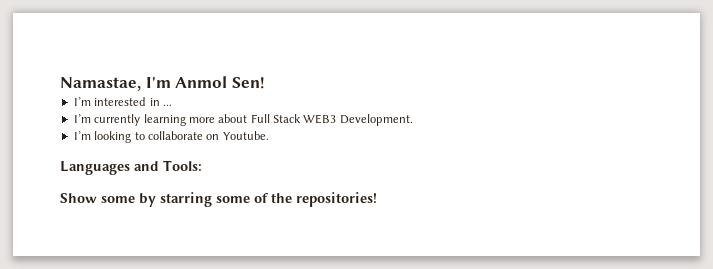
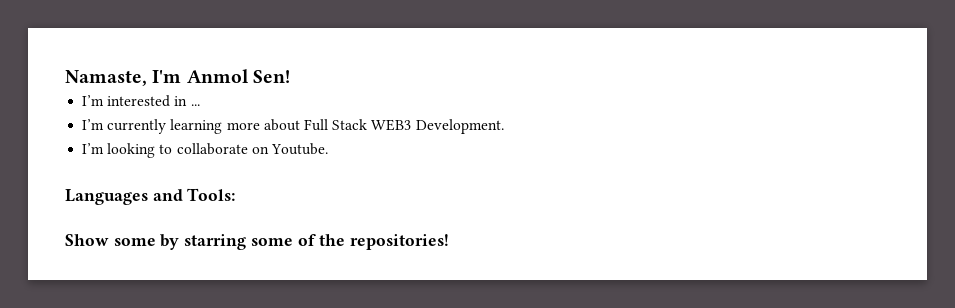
- Namastae, I'm Anmol Sen!
+ Namaste, I'm Anmol Sen!

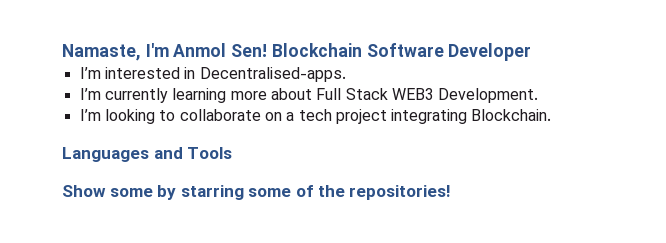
+ Blockchain Software Developer
- I’m interested in ...
+ I’m interested in Decentralised-apps.
- I’m looking to collaborate on Youtube.
+ I’m looking to collaborate on a tech project integrating Blockchain.
- Languages and Tools:
+ Languages and Tools

